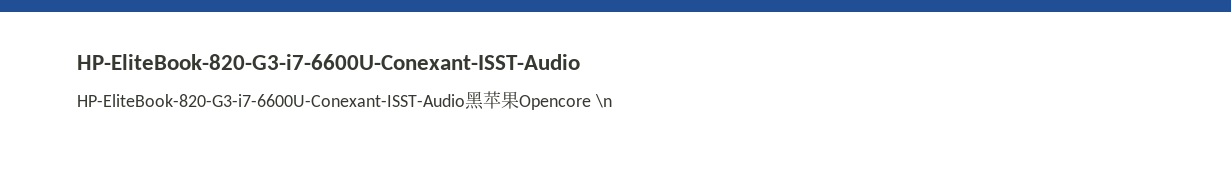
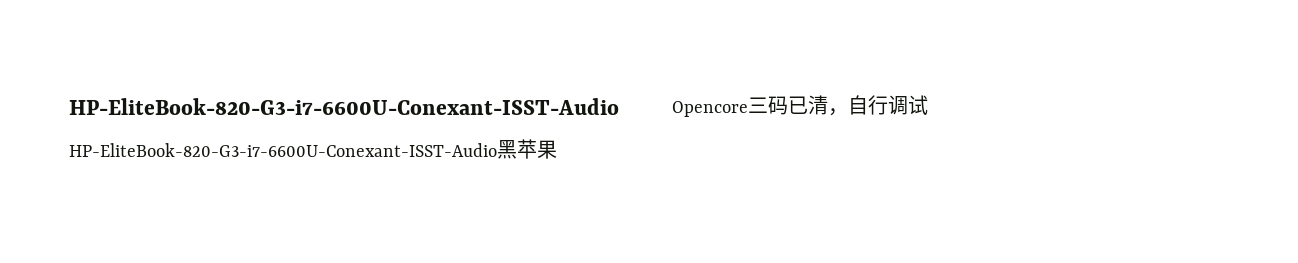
- HP-EliteBook-820-G3-i7-6600U-Conexant-ISST-Audio黑苹果Opencore \n
+ HP-EliteBook-820-G3-i7-6600U-Conexant-ISST-Audio黑苹果Opencore三码已清，自行调试

